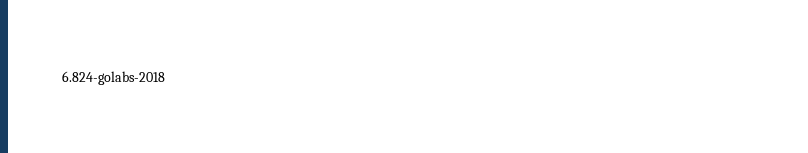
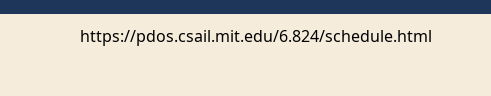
- 6.824-golabs-2018
+ https://pdos.csail.mit.edu/6.824/schedule.html

